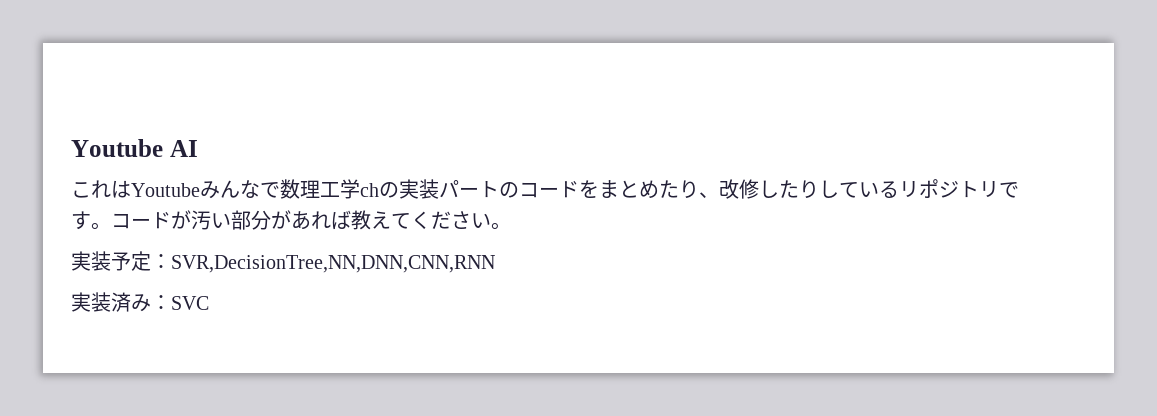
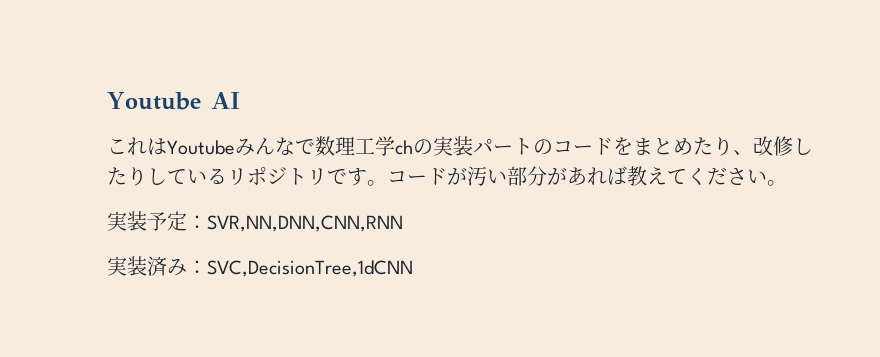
- 実装予定：SVR,DecisionTree,NN,DNN,CNN,RNN
+ 実装予定：SVR,NN,DNN,CNN,RNN
- 実装済み：SVC
+ 実装済み：SVC,DecisionTree,1dCNN

